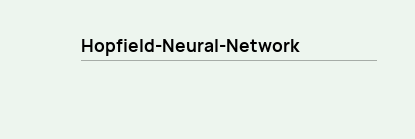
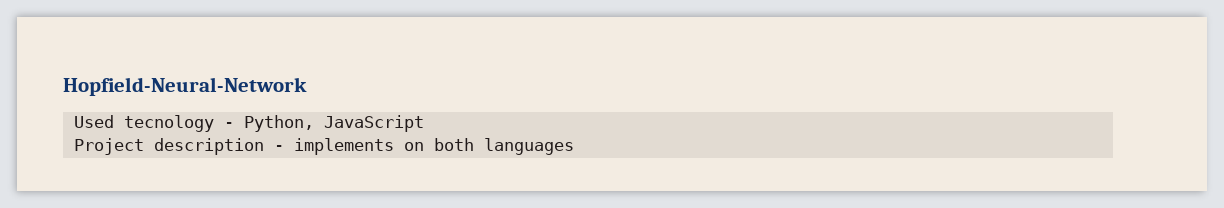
+ Used tecnology - Python, JavaScript
+ Project description - implements on both languages

